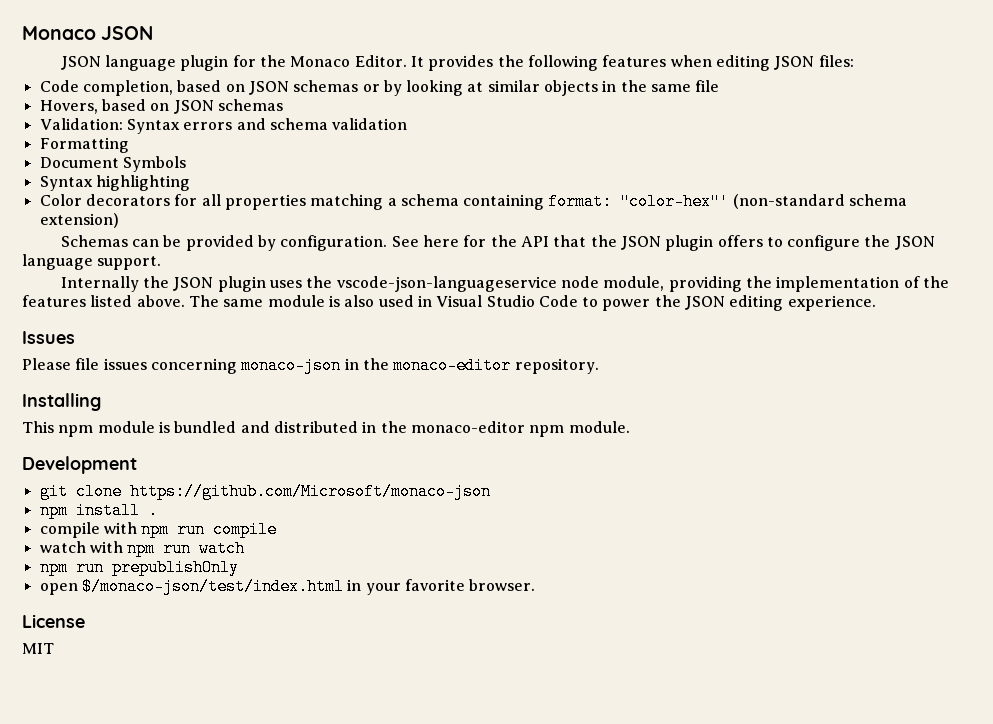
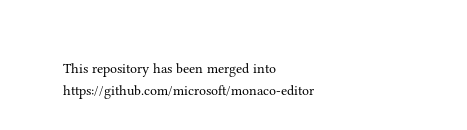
- Monaco JSON
- JSON language plugin for the Monaco Editor. It provides the following features when editing JSON files:
- Code completion, based on JSON schemas or by looking at similar objects in the same file
- Hovers, based on JSON schemas
- Validation: Syntax errors and schema validation
- Formatting
- Document Symbols
- Syntax highlighting
- Color decorators for all properties matching a schema containing format: "color-hex"' (non-standard schema extension)
- Schemas can be provided by configuration. See here for the API that the JSON plugin offers to configure the JSON language support.
- Internally the JSON plugin uses the vscode-json-languageservice node module, providing the implementation of the features listed above. The same module is also used in Visual Studio Code to power the JSON editing experience.
- Issues
- Please file issues concerning monaco-json in the monaco-editor repository.
- Installing
- This npm module is bundled and distributed in the monaco-editor npm module.
- Development
- git clone https://github.com/Microsoft/monaco-json
- npm install .
- compile with npm run compile
- watch with npm run watch
- npm run prepublishOnly
- open $/monaco-json/test/index.html in your favorite browser.
- License
- MIT
+ This repository has been merged into https://github.com/microsoft/monaco-editor

